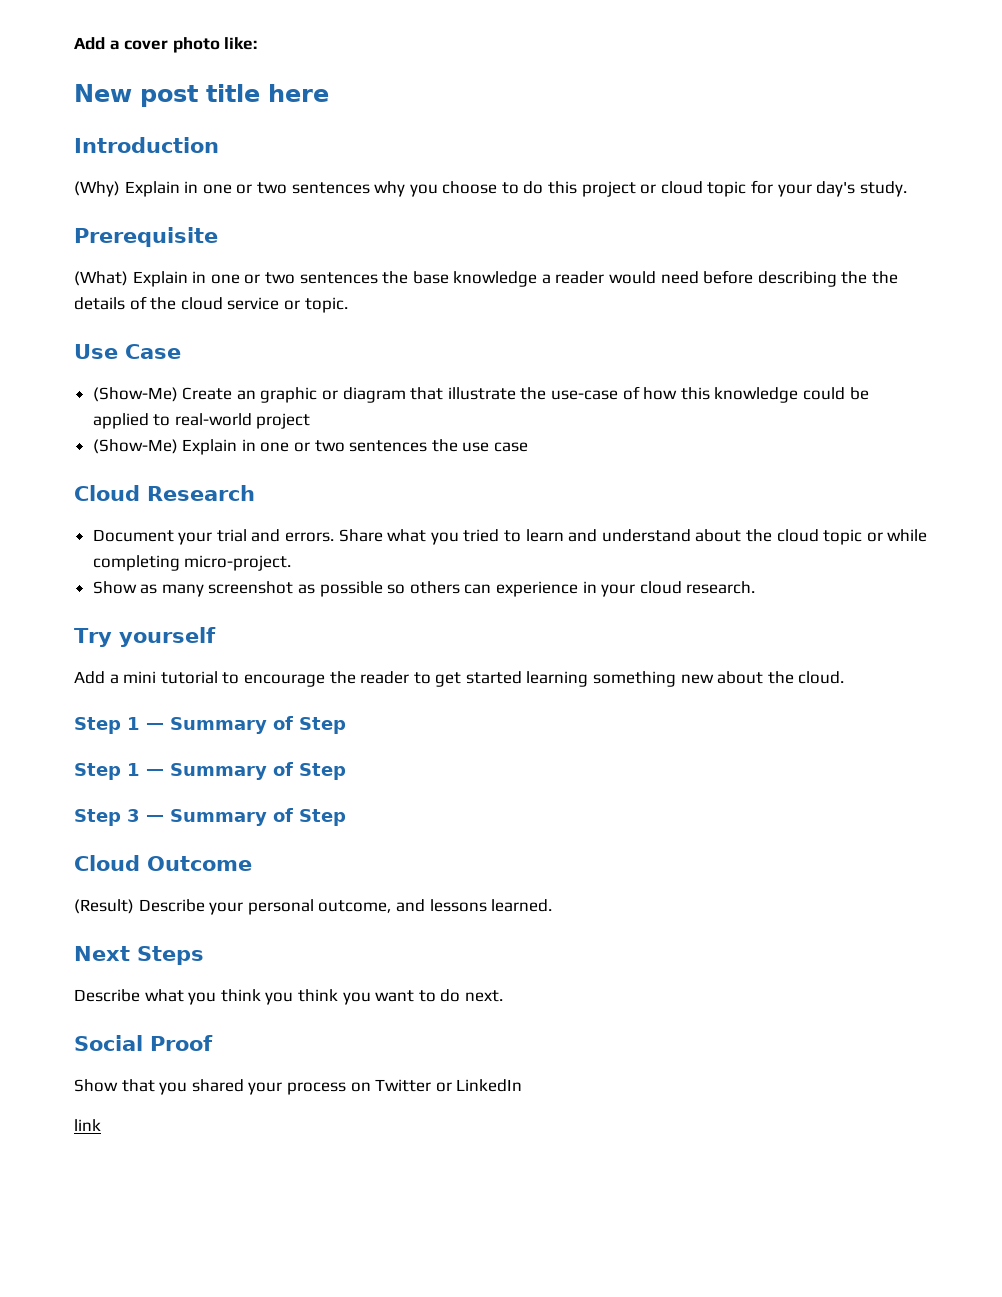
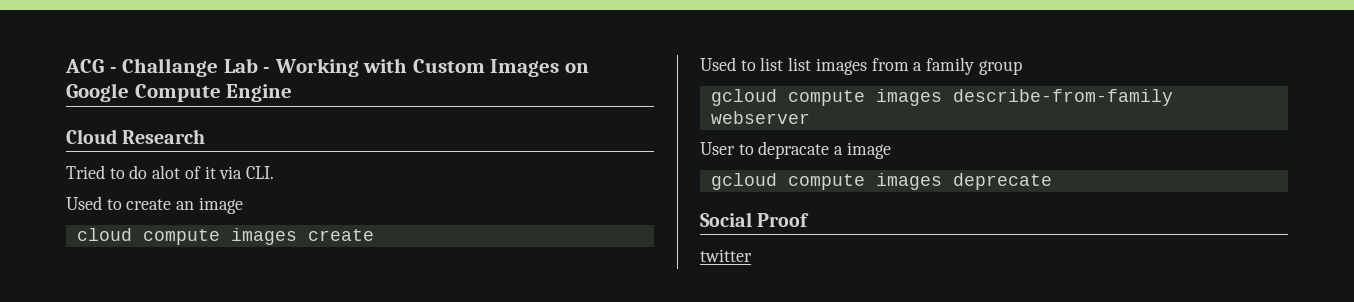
- Add a cover photo like:
- New post title here
- Introduction
- (Why) Explain in one or two sentences why you choose to do this project or cloud topic for your day's study.
- Prerequisite
- (What) Explain in one or two sentences the base knowledge a reader would need before describing the the details of the cloud service or topic.
- Use Case
- (Show-Me) Create an graphic or diagram that illustrate the use-case of how this knowledge could be applied to real-world project
- (Show-Me) Explain in one or two sentences the use case
+ ACG - Challange Lab - Working with Custom Images on Google Compute Engine
  Cloud Research
- Document your trial and errors. Share what you tried to learn and understand about the cloud topic or while completing micro-project.
- Show as many screenshot as possible so others can experience in your cloud research.
- Try yourself
- Add a mini tutorial to encourage the reader to get started learning something new about the cloud.
- Step 1 — Summary of Step
- Step 1 — Summary of Step
- Step 3 — Summary of Step
- Cloud Outcome
- (Result) Describe your personal outcome, and lessons learned.
- Next Steps
- Describe what you think you think you want to do next.
+ Tried to do alot of it via CLI.
+ Used to create an image
+ cloud compute images create
+ Used to list list images from a family group
+ gcloud compute images describe-from-family webserver
+ User to depracate a image
+ gcloud compute images deprecate
  Social Proof
- Show that you shared your process on Twitter or LinkedIn
- link
+ twitter

